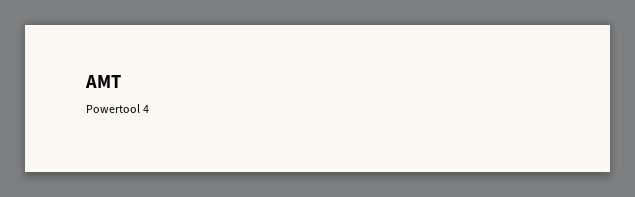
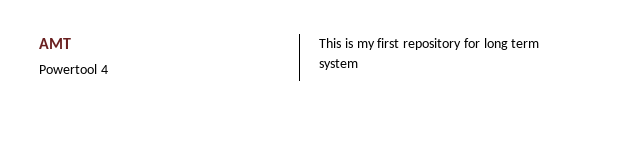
+ This is my first repository for long term system

